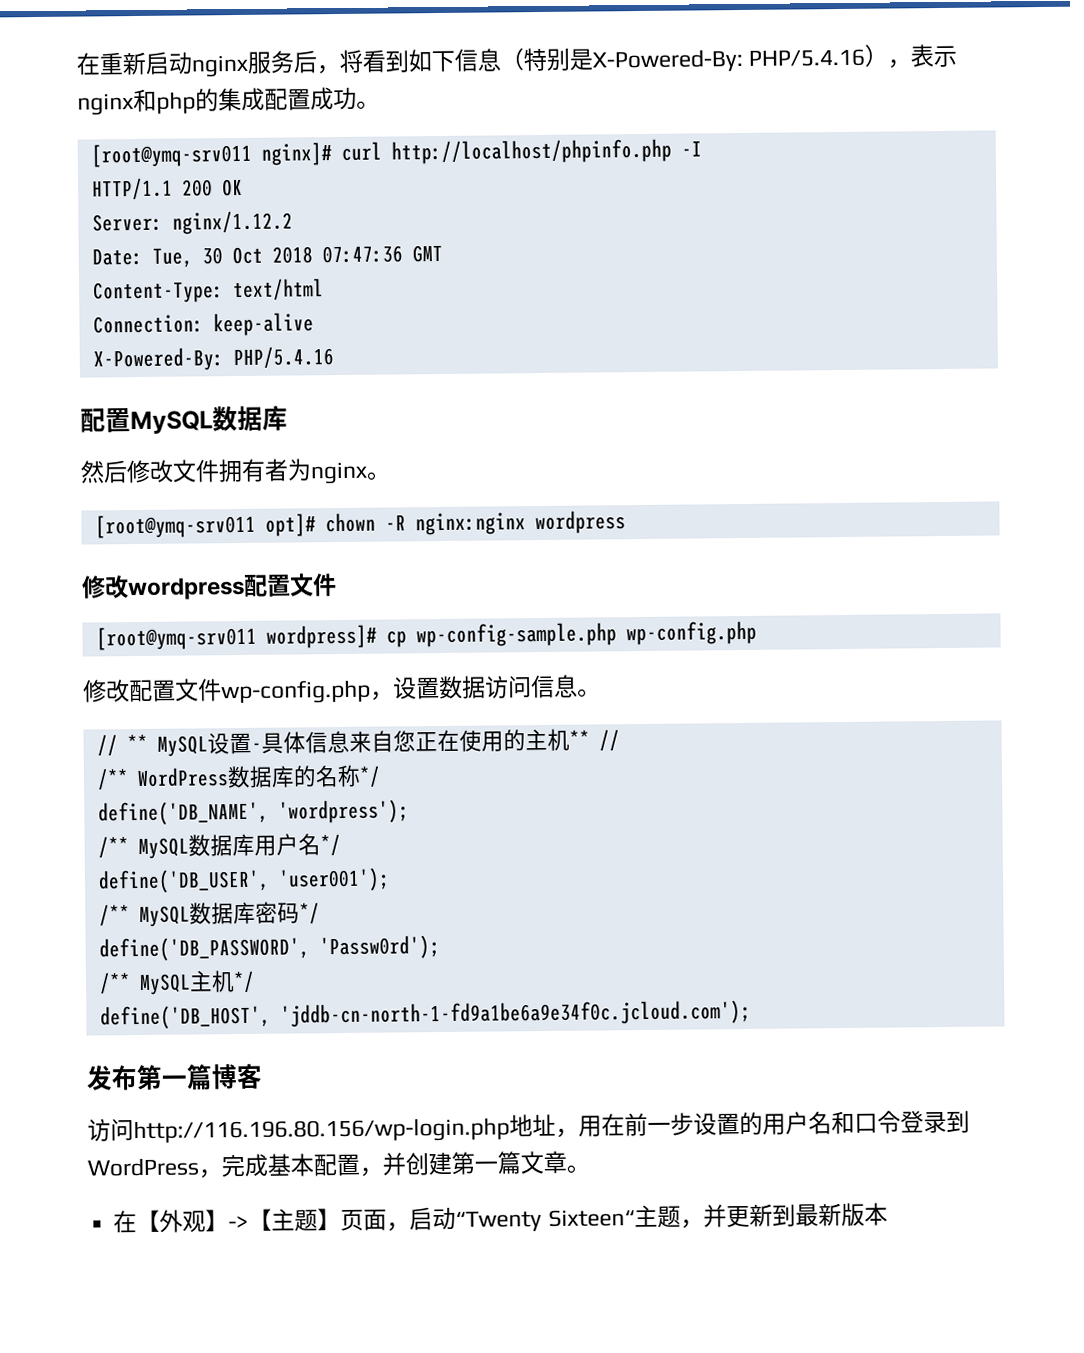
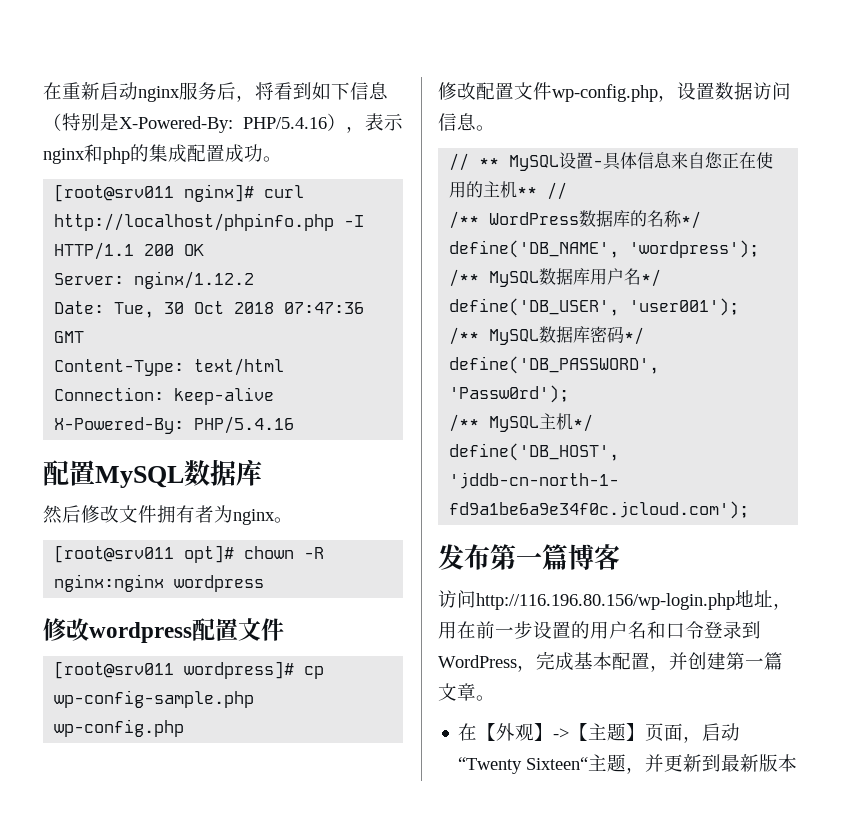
- [root@ymq-srv011 nginx]# curl http://localhost/phpinfo.php -I
+ [root@srv011 nginx]# curl http://localhost/phpinfo.php -I
- [root@ymq-srv011 opt]# chown -R nginx:nginx wordpress
+ [root@srv011 opt]# chown -R nginx:nginx wordpress
- [root@ymq-srv011 wordpress]# cp wp-config-sample.php wp-config.php
+ [root@srv011 wordpress]# cp wp-config-sample.php wp-config.php

